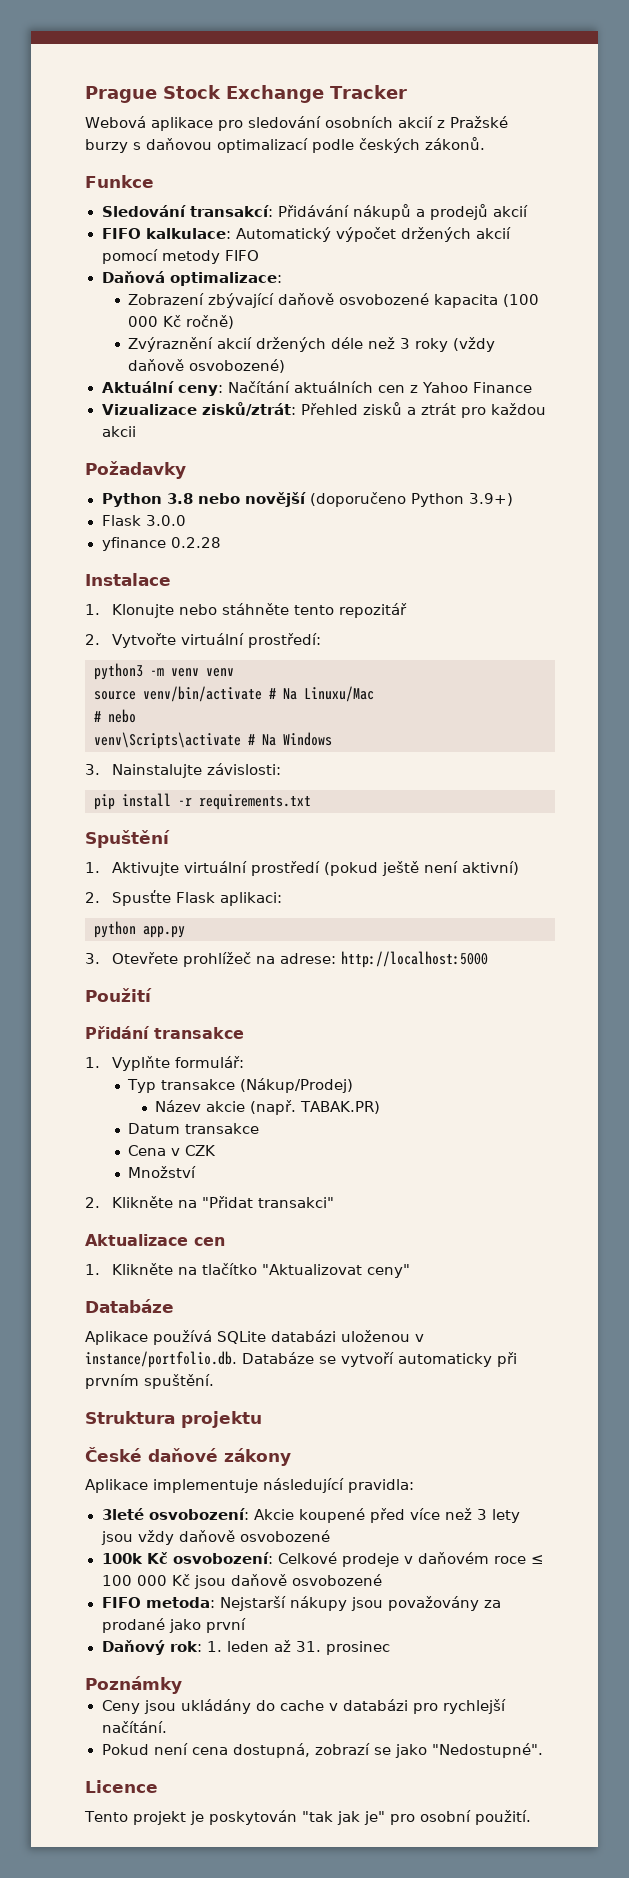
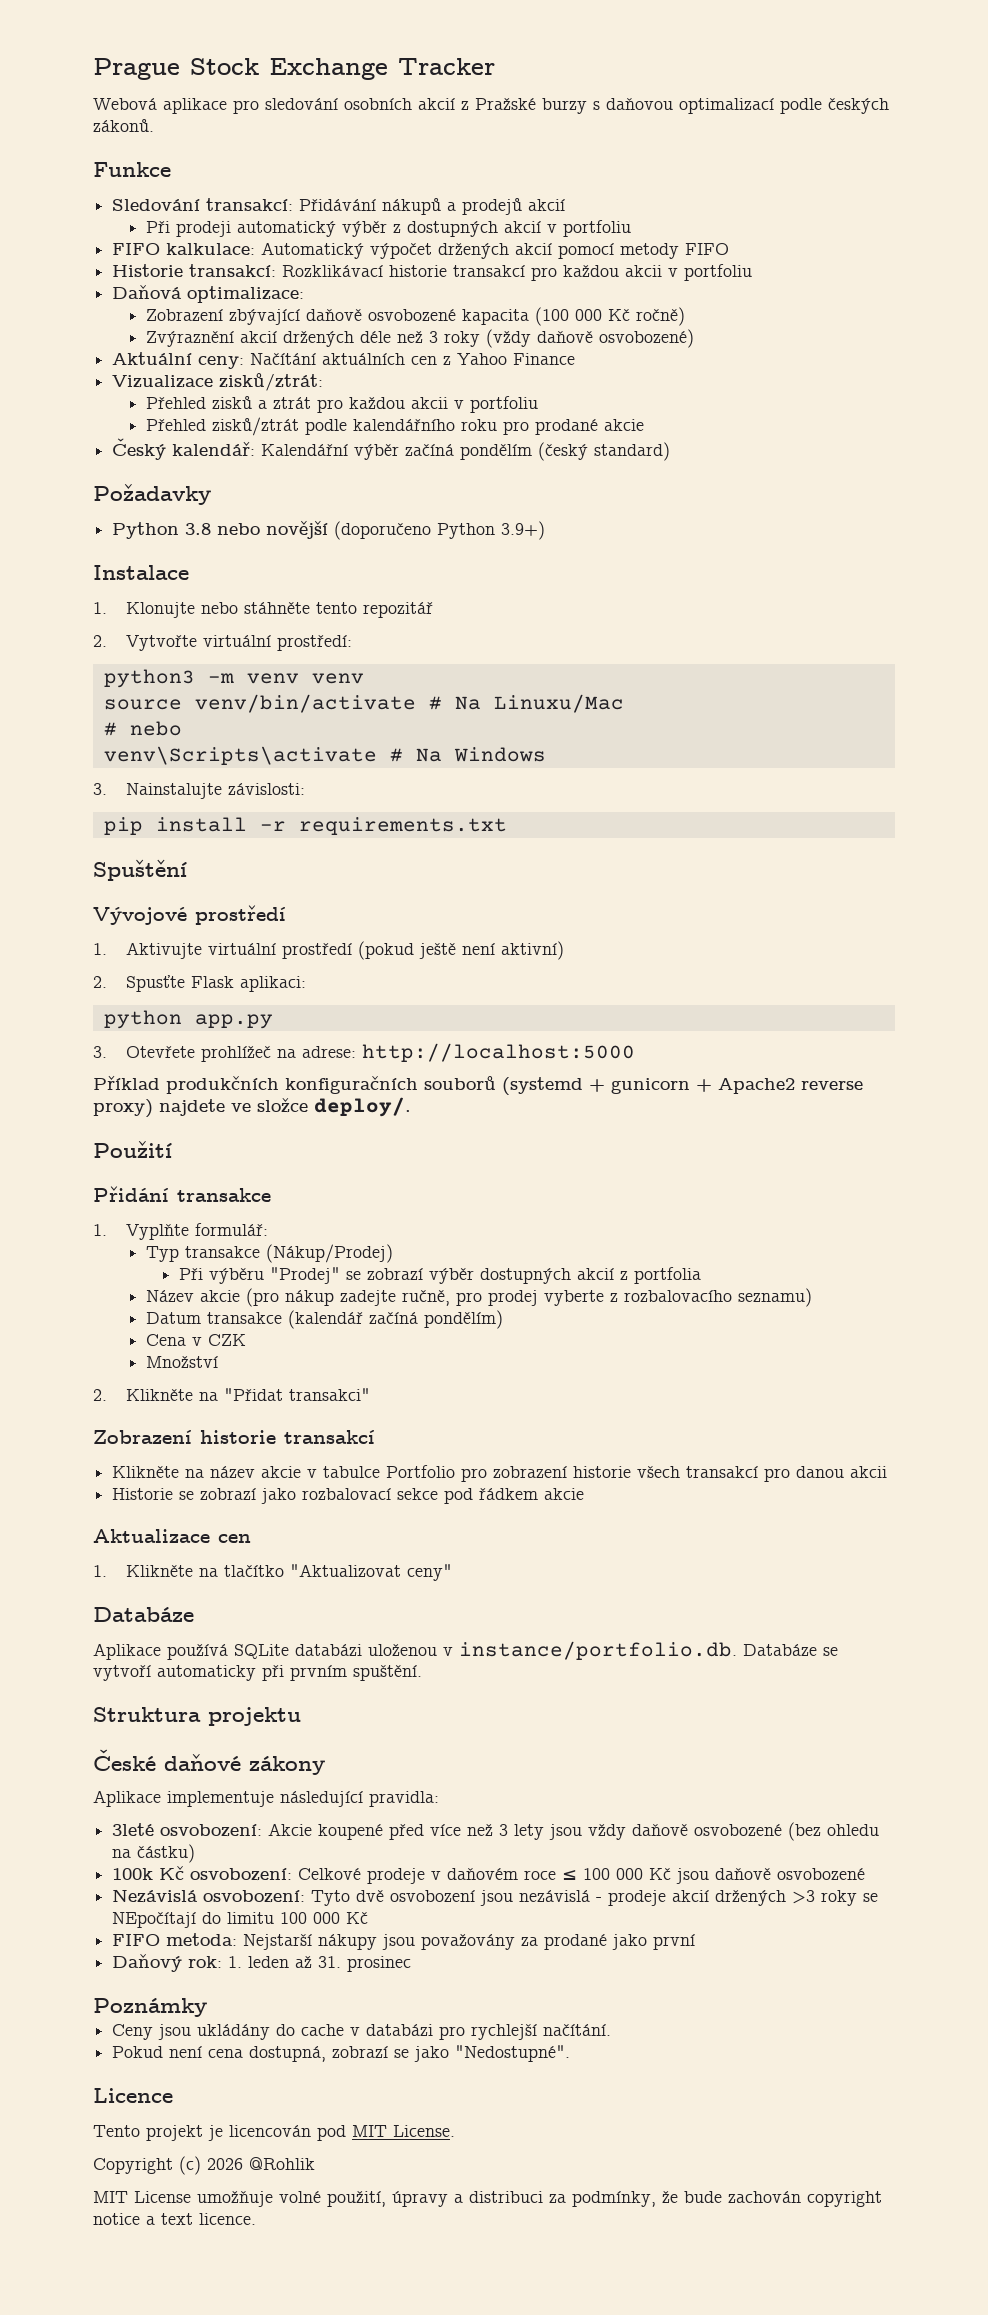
+ Při prodeji automatický výběr z dostupných akcií v portfoliu
+ Historie transakcí: Rozklikávací historie transakcí pro každou akcii v portfoliu
- Vizualizace zisků/ztrát: Přehled zisků a ztrát pro každou akcii
+ Vizualizace zisků/ztrát:
+ Přehled zisků a ztrát pro každou akcii v portfoliu
+ Přehled zisků/ztrát podle kalendářního roku pro prodané akcie
+ Český kalendář: Kalendářní výběr začíná pondělím (český standard)
- Flask 3.0.0
- yfinance 0.2.28
+ Vývojové prostředí
+ Příklad produkčních konfiguračních souborů (systemd + gunicorn + Apache2 reverse proxy) najdete ve složce deploy/.
- Název akcie (např. TABAK.PR)
+ Při výběru "Prodej" se zobrazí výběr dostupných akcií z portfolia
+ Název akcie (pro nákup zadejte ručně, pro prodej vyberte z rozbalovacího seznamu)
- Datum transakce
+ Datum transakce (kalendář začíná pondělím)
+ Zobrazení historie transakcí
+ Klikněte na název akcie v tabulce Portfolio pro zobrazení historie všech transakcí pro danou akcii
+ Historie se zobrazí jako rozbalovací sekce pod řádkem akcie
- 3leté osvobození: Akcie koupené před více než 3 lety jsou vždy daňově osvobozené
+ 3leté osvobození: Akcie koupené před více než 3 lety jsou vždy daňově osvobozené (bez ohledu na částku)
+ Nezávislá osvobození: Tyto dvě osvobození jsou nezávislá - prodeje akcií držených >3 roky se NEpočítají do limitu 100 000 Kč
- Tento projekt je poskytován "tak jak je" pro osobní použití.
+ Tento projekt je licencován pod MIT License.
+ Copyright (c) 2026 @Rohlik
+ MIT License umožňuje volné použití, úpravy a distribuci za podmínky, že bude zachován copyright notice a text licence.

